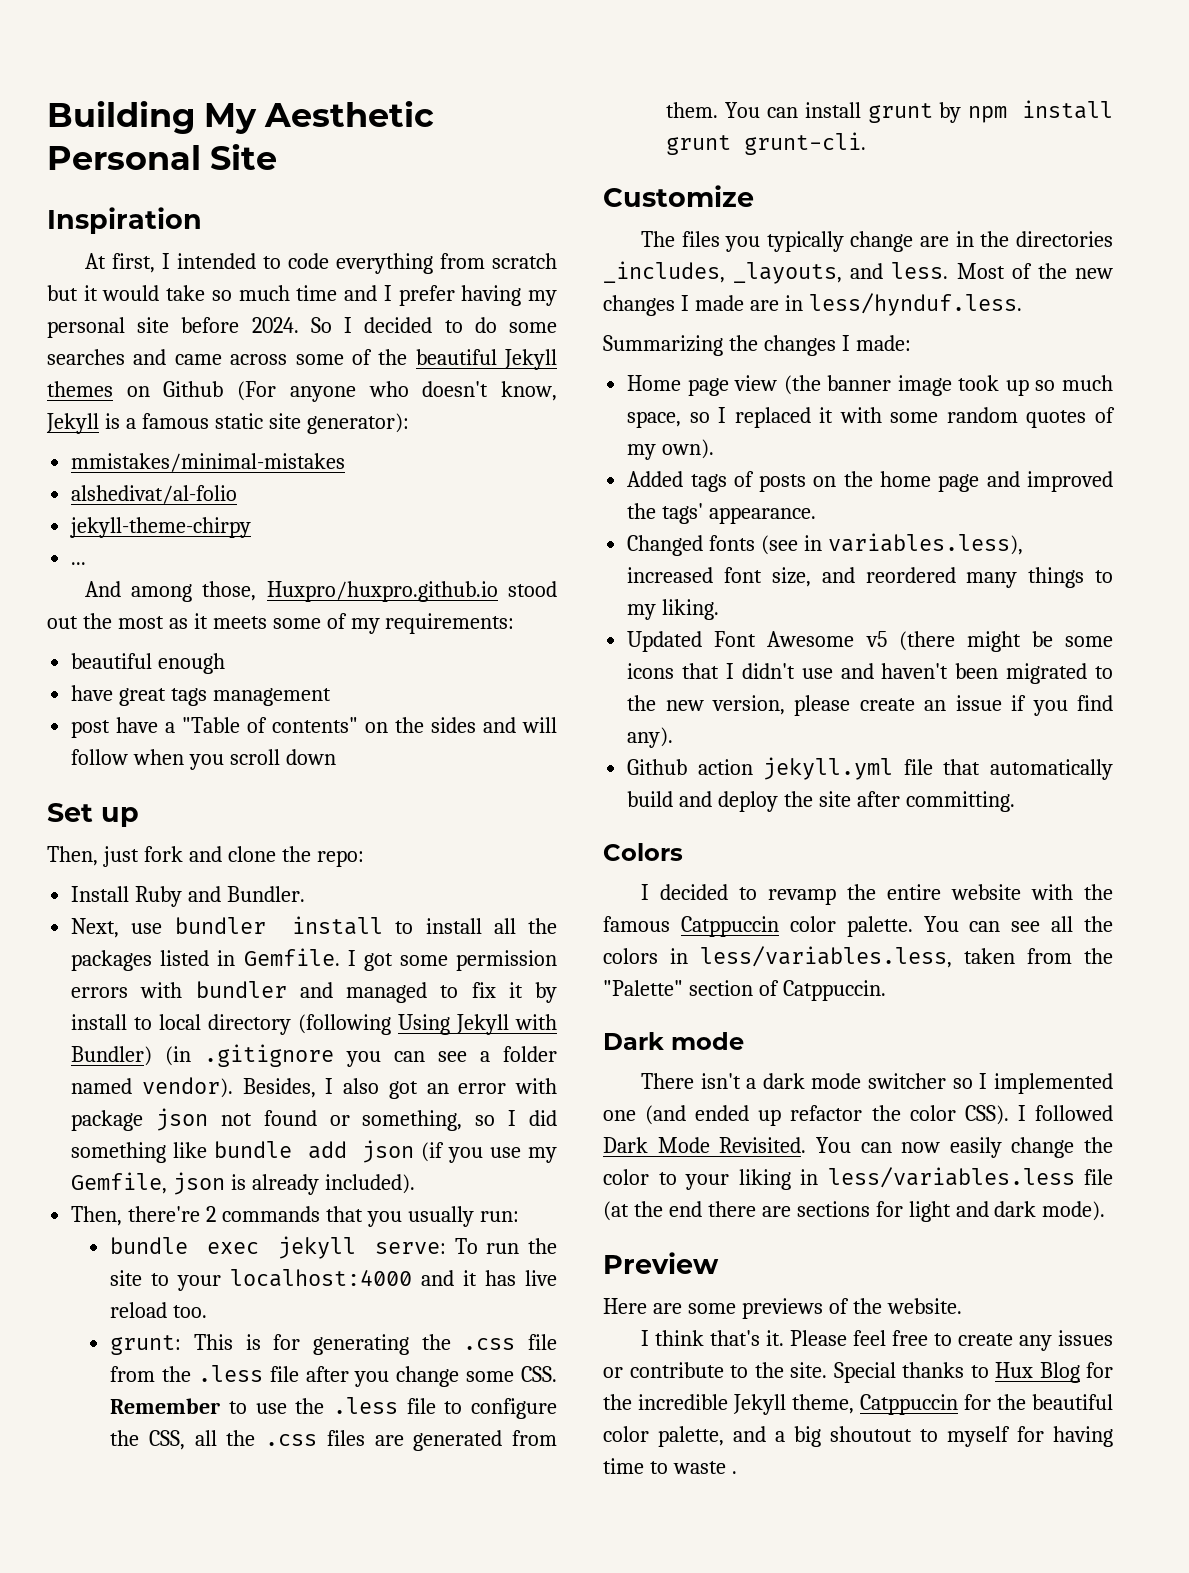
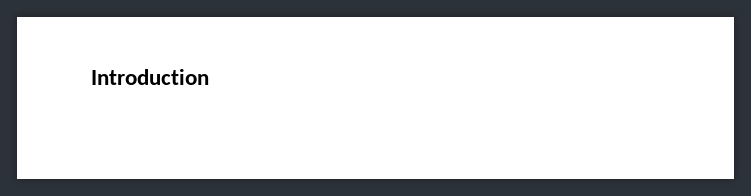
- Building My Aesthetic Personal Site
- Inspiration
- At first, I intended to code everything from scratch but it would take so much time and I prefer having my personal site before 2024. So I decided to do some searches and came across some of the beautiful Jekyll themes on Github (For anyone who doesn't know, Jekyll is a famous static site generator):
- mmistakes/minimal-mistakes
- alshedivat/al-folio
- jekyll-theme-chirpy
- ...
- And among those, Huxpro/huxpro.github.io stood out the most as it meets some of my requirements:
- beautiful enough
- have great tags management
- post have a "Table of contents" on the sides and will follow when you scroll down
- Set up
- Then, just fork and clone the repo:
- Install Ruby and Bundler.
- Next, use bundler install to install all the packages listed in Gemfile. I got some permission errors with bundler and managed to fix it by install to local directory (following Using Jekyll with Bundler) (in .gitignore you can see a folder named vendor). Besides, I also got an error with package json not found or something, so I did something like bundle add json (if you use my Gemfile, json is already included).
- Then, there're 2 commands that you usually run:
- bundle exec jekyll serve: To run the site to your localhost:4000 and it has live reload too.
- grunt: This is for generating the .css file from the .less file after you change some CSS. Remember to use the .less file to configure the CSS, all the .css files are generated from them. You can install grunt by npm install grunt grunt-cli.
- Customize
- The files you typically change are in the directories _includes, _layouts, and less. Most of the new changes I made are in less/hynduf.less.
- Summarizing the changes I made:
- Home page view (the banner image took up so much space, so I replaced it with some random quotes of my own).
- Added tags of posts on the home page and improved the tags' appearance.
- Changed fonts (see in variables.less), increased font size, and reordered many things to my liking.
- Updated Font Awesome v5 (there might be some icons that I didn't use and haven't been migrated to the new version, please create an issue if you find any).
- Github action jekyll.yml file that automatically build and deploy the site after committing.
- Colors
- I decided to revamp the entire website with the famous Catppuccin color palette. You can see all the colors in less/variables.less, taken from the "Palette" section of Catppuccin.
- Dark mode
- There isn't a dark mode switcher so I implemented one (and ended up refactor the color CSS). I followed Dark Mode Revisited. You can now easily change the color to your liking in less/variables.less file (at the end there are sections for light and dark mode).
- Preview
- Here are some previews of the website.
- I think that's it. Please feel free to create any issues or contribute to the site. Special thanks to Hux Blog for the incredible Jekyll theme, Catppuccin for the beautiful color palette, and a big shoutout to myself for having time to waste .
+ Introduction

